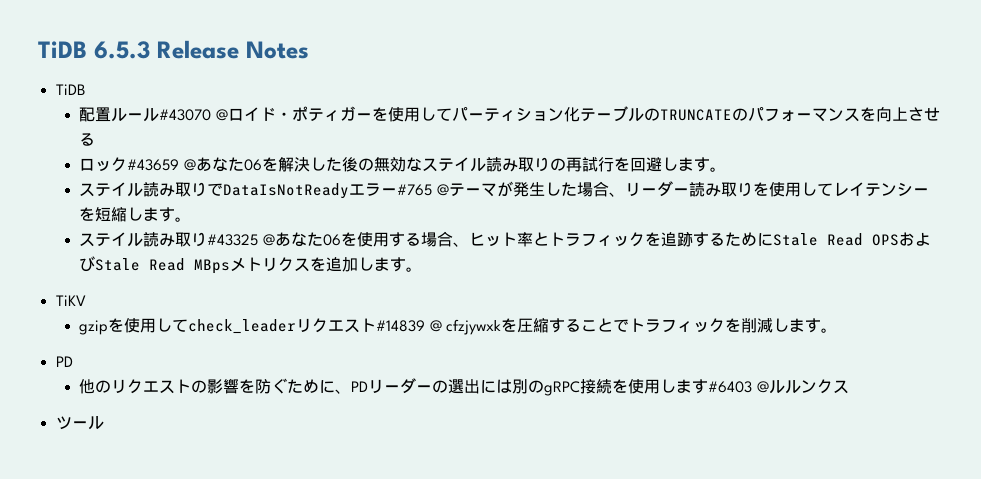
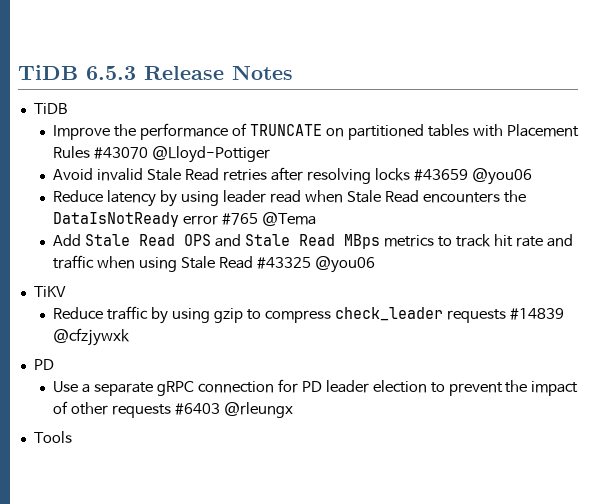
- 配置ルール#43070 @ロイド・ポティガーを使用してパーティション化テーブルのTRUNCATEのパフォーマンスを向上させる
- ロック#43659 @あなた06を解決した後の無効なステイル読み取りの再試行を回避します。
- ステイル読み取りでDataIsNotReadyエラー#765 @テーマが発生した場合、リーダー読み取りを使用してレイテンシーを短縮します。
- ステイル読み取り#43325 @あなた06を使用する場合、ヒット率とトラフィックを追跡するためにStale Read OPSおよびStale Read MBpsメトリクスを追加します。
+ Improve the performance of TRUNCATE on partitioned tables with Placement Rules #43070 @Lloyd-Pottiger
+ Avoid invalid Stale Read retries after resolving locks #43659 @you06
+ Reduce latency by using leader read when Stale Read encounters the DataIsNotReady error #765 @Tema
+ Add Stale Read OPS and Stale Read MBps metrics to track hit rate and traffic when using Stale Read #43325 @you06
  TiKV
- gzipを使用してcheck_leaderリクエスト#14839 @ cfzjywxkを圧縮することでトラフィックを削減します。
+ Reduce traffic by using gzip to compress check_leader requests #14839 @cfzjywxk
  PD
- 他のリクエストの影響を防ぐために、PDリーダーの選出には別のgRPC接続を使用します#6403 @ルルンクス
- ツール
+ Use a separate gRPC connection for PD leader election to prevent the impact of other requests #6403 @rleungx
+ Tools

